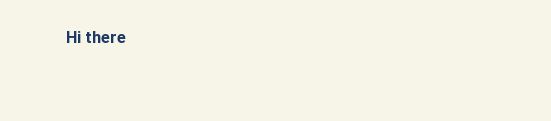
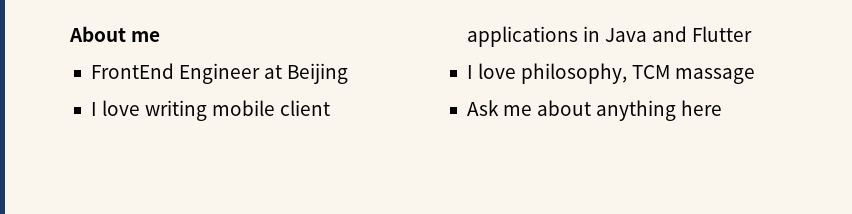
- Hi there
+ About me
+ FrontEnd Engineer at Beijing
+ I love writing mobile client applications in Java and Flutter
+ I love philosophy, TCM massage
+ Ask me about anything here

